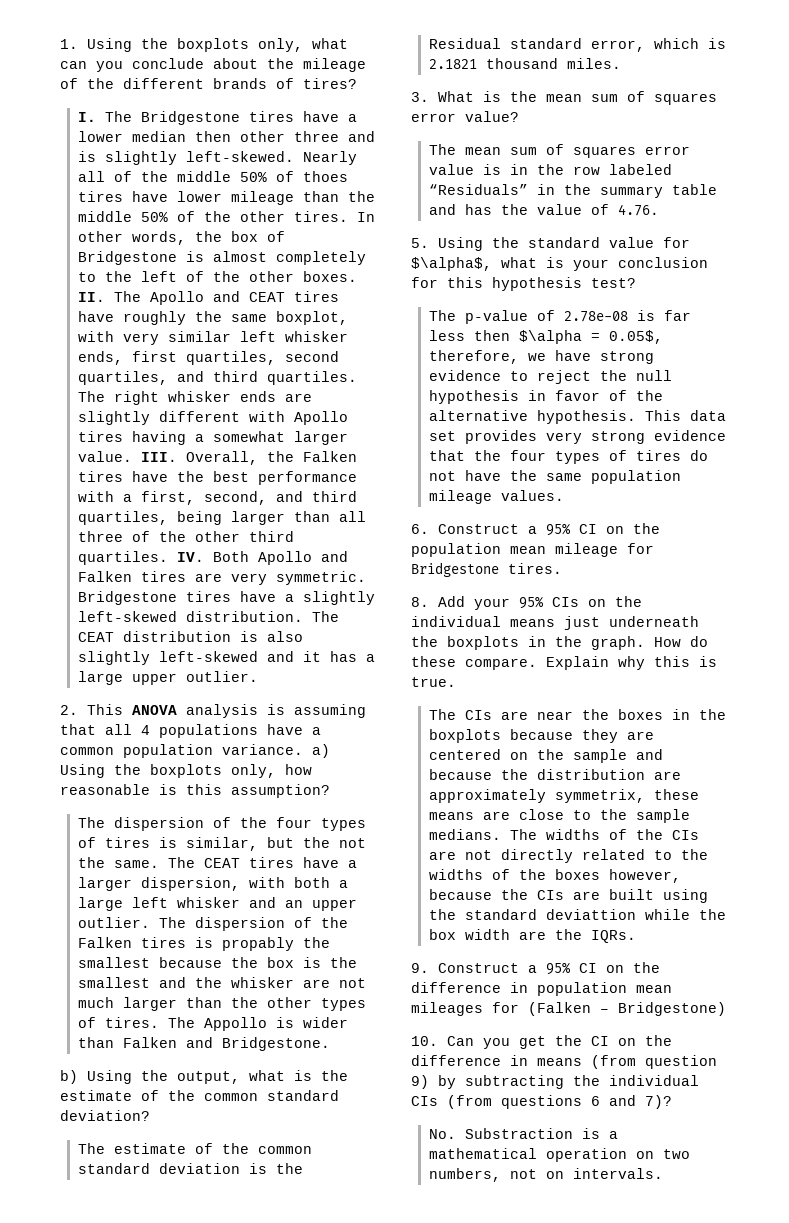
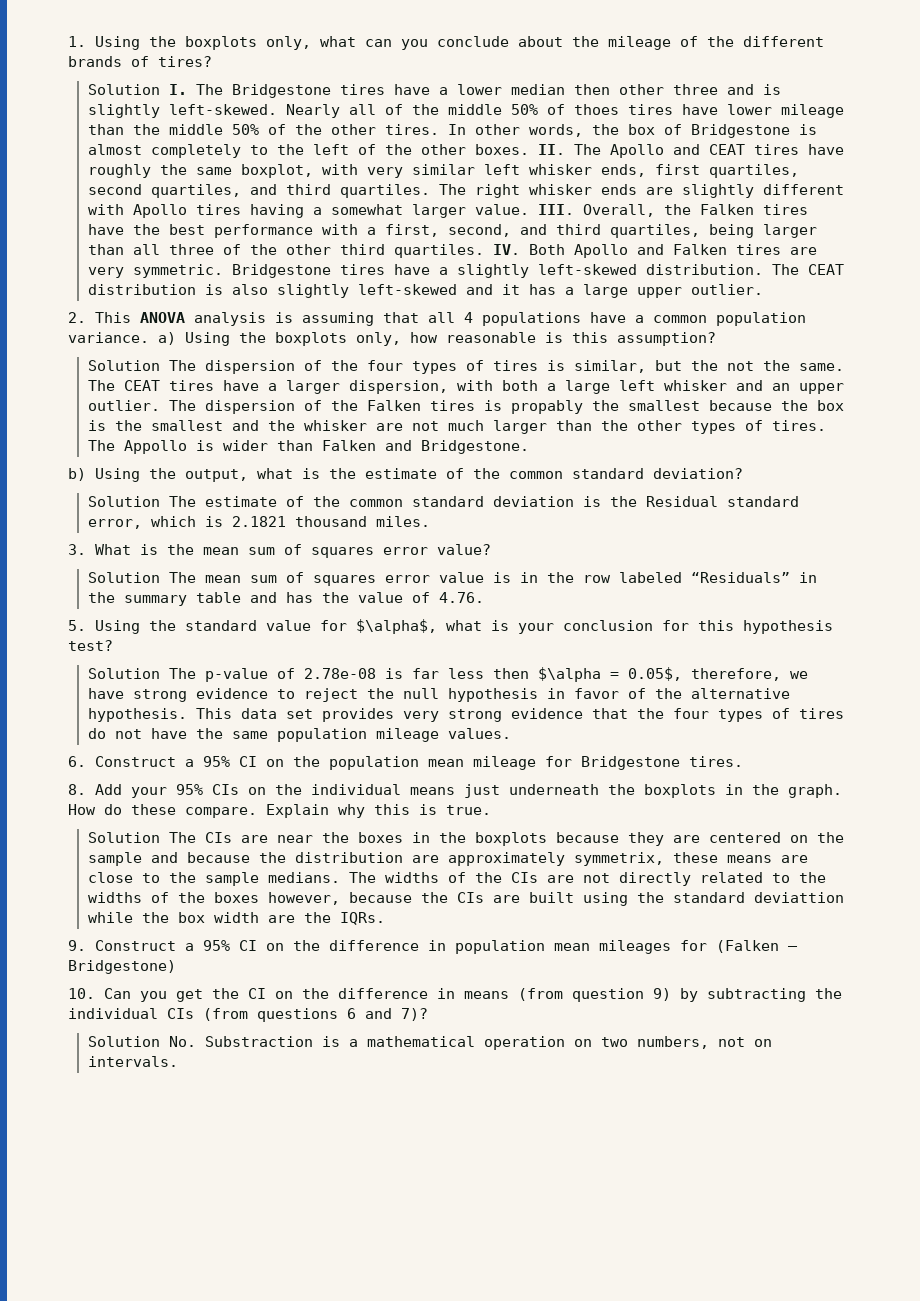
- I. The Bridgestone tires have a lower median then other three and is slightly left-skewed.
+ Solution I. The Bridgestone tires have a lower median then other three and is slightly left-skewed.
- The dispersion of the four types of tires is similar, but the not the same.
+ Solution The dispersion of the four types of tires is similar, but the not the same.
- The estimate of the common standard deviation is the Residual standard error, which is 2.1821 thousand miles.
+ Solution The estimate of the common standard deviation is the Residual standard error, which is 2.1821 thousand miles.
- The mean sum of squares error value is in the row labeled “Residuals” in the summary table and has the value of 4.76.
+ Solution The mean sum of squares error value is in the row labeled “Residuals” in the summary table and has the value of 4.76.
- The p-value of 2.78e-08 is far less then $\alpha = 0.05$, therefore, we have strong evidence to reject the null hypothesis in favor of the alternative hypothesis.
+ Solution The p-value of 2.78e-08 is far less then $\alpha = 0.05$, therefore, we have strong evidence to reject the null hypothesis in favor of the alternative hypothesis.
- The CIs are near the boxes in the boxplots because they are centered on the sample and because the distribution are approximately symmetrix, these means are close to the sample medians.
+ Solution The CIs are near the boxes in the boxplots because they are centered on the sample and because the distribution are approximately symmetrix, these means are close to the sample medians.
- No. Substraction is a mathematical operation on two numbers, not on intervals.
+ Solution No. Substraction is a mathematical operation on two numbers, not on intervals.

